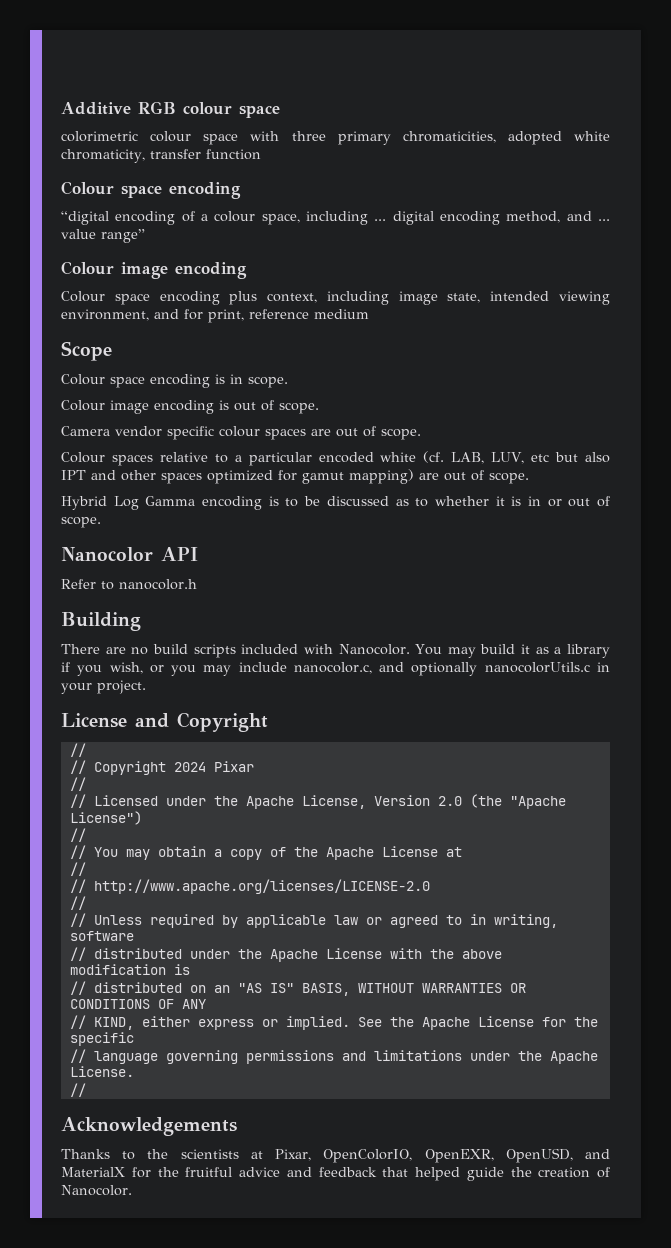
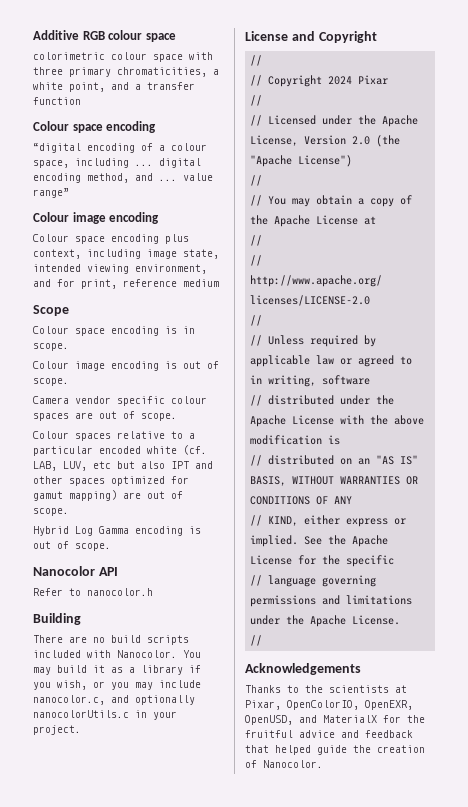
- colorimetric colour space with three primary chromaticities, adopted white chromaticity, transfer function
+ colorimetric colour space with three primary chromaticities, a white point, and a transfer function
- Hybrid Log Gamma encoding is to be discussed as to whether it is in or out of scope.
+ Hybrid Log Gamma encoding is out of scope.

